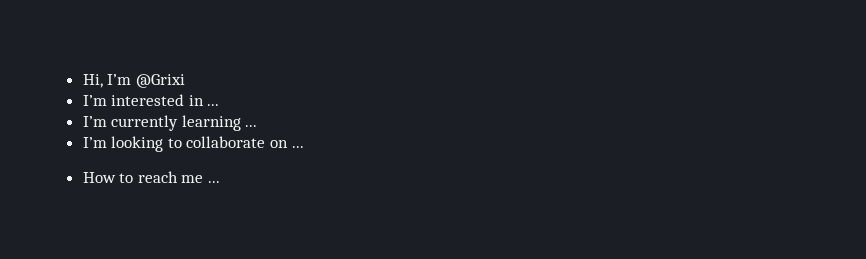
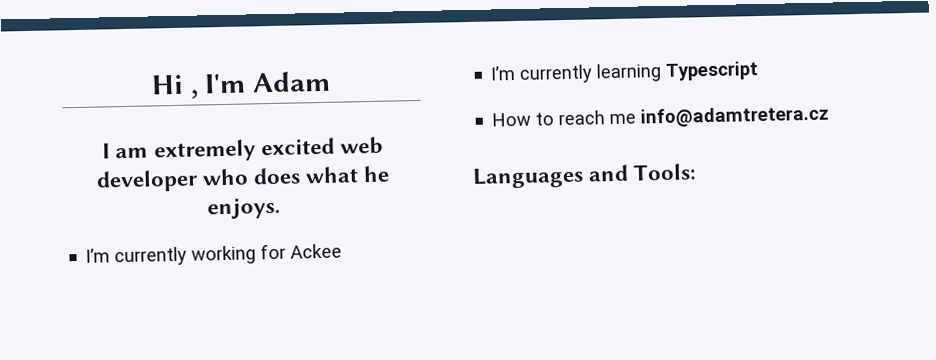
- Hi, I’m @Grixi
- I’m interested in ...
- I’m currently learning ...
- I’m looking to collaborate on ...
+ Hi , I'm Adam
+ I am extremely excited web developer who does what he enjoys.
+ I’m currently working for Ackee
+ I’m currently learning Typescript
- How to reach me ...
+ How to reach me info@adamtretera.cz
+ Languages and Tools:

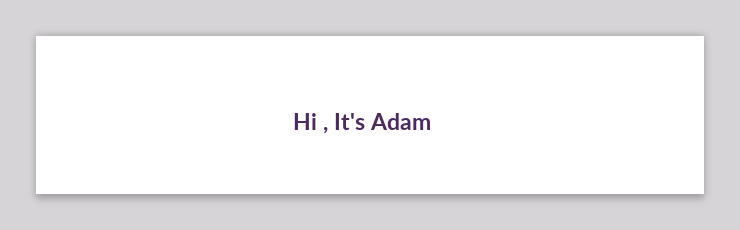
- Hi , I'm Adam
+ Hi , It's Adam
- I am extremely excited web developer who does what he enjoys.
- I’m currently working for Ackee
- I’m currently learning Typescript
- How to reach me info@adamtretera.cz
- Languages and Tools:

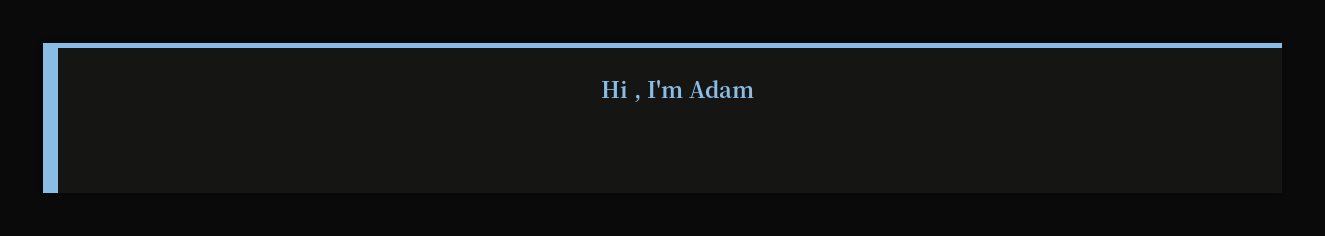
- Hi , It's Adam
+ Hi , I'm Adam

